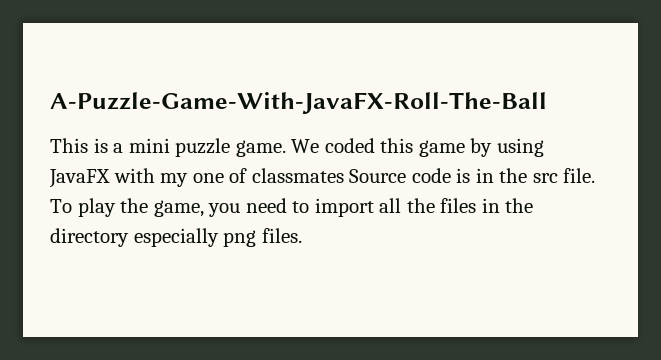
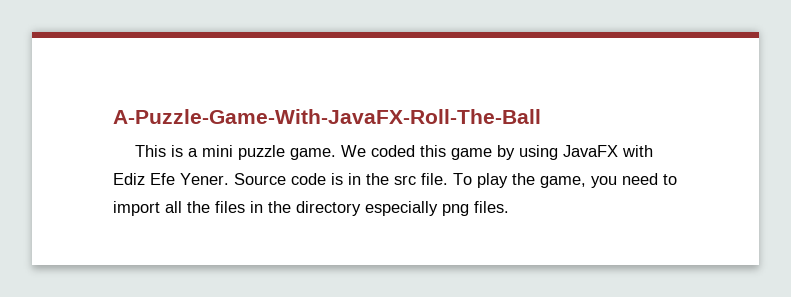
- We coded this game by using JavaFX with my one of classmates Source code is in the src file.
+ We coded this game by using JavaFX with Ediz Efe Yener. Source code is in the src file.

